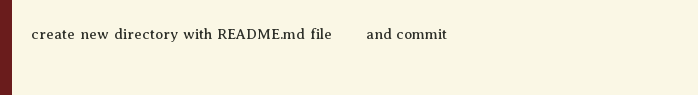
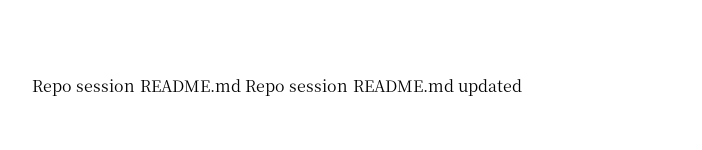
- create new directory with README.md file and commit
+ Repo session README.md Repo session README.md updated

